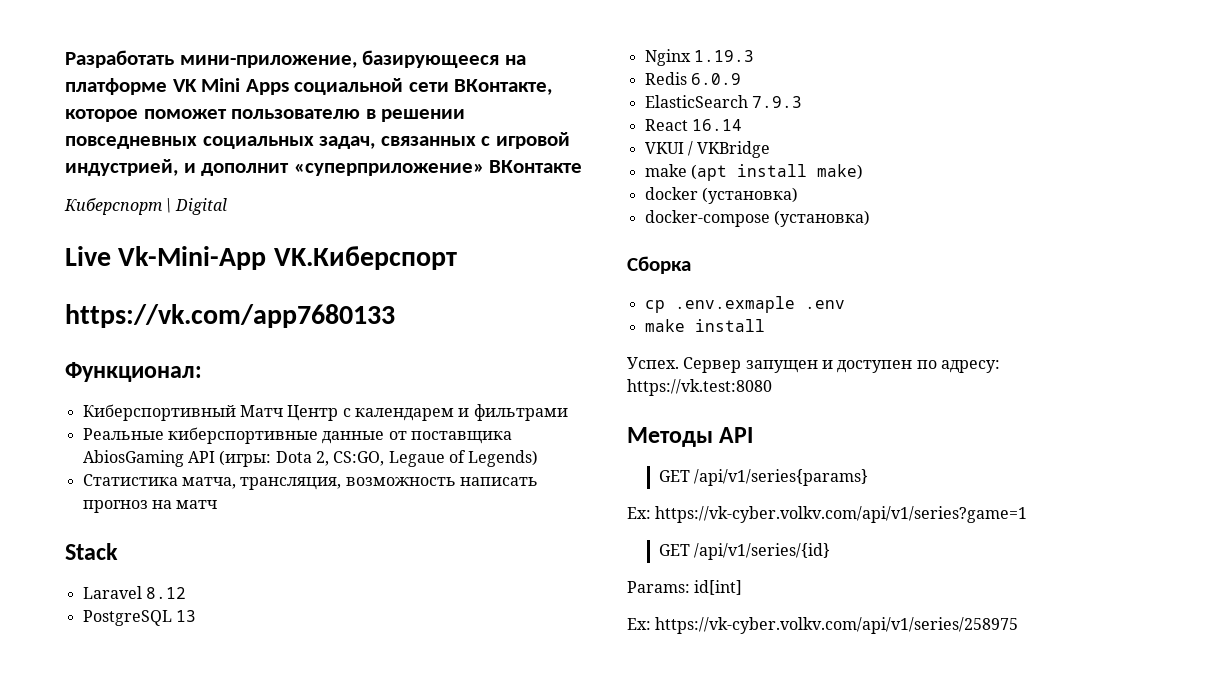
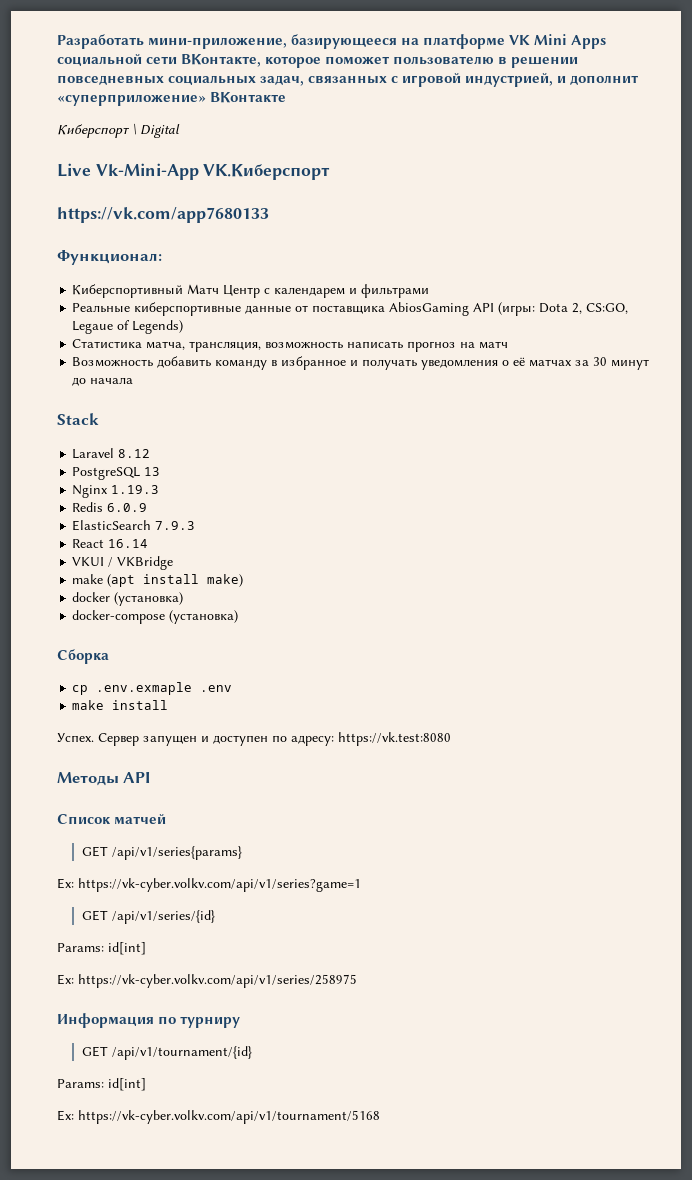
+ Возможность добавить команду в избранное и получать уведомления о её матчах за 30 минут до начала
+ Список матчей
+ Информация по турниру
+ GET /api/v1/tournament/{id}
+ Params: id[int]
+ Ex: https://vk-cyber.volkv.com/api/v1/tournament/5168

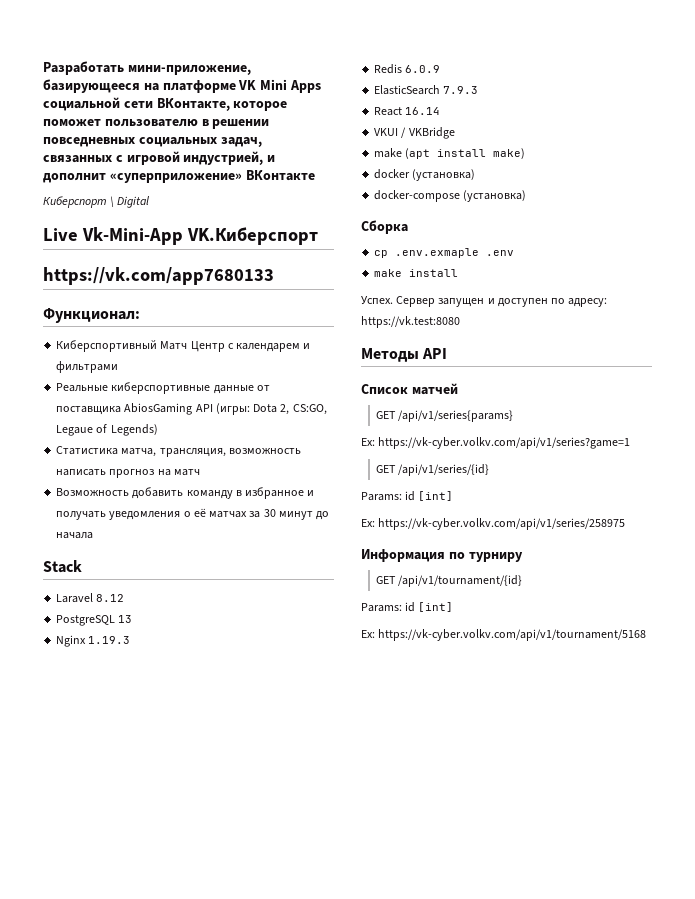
  GET /api/v1/series/{id}
- Params: id[int]
+ Params: id [int]
  GET /api/v1/tournament/{id}
- Params: id[int]
+ Params: id [int]

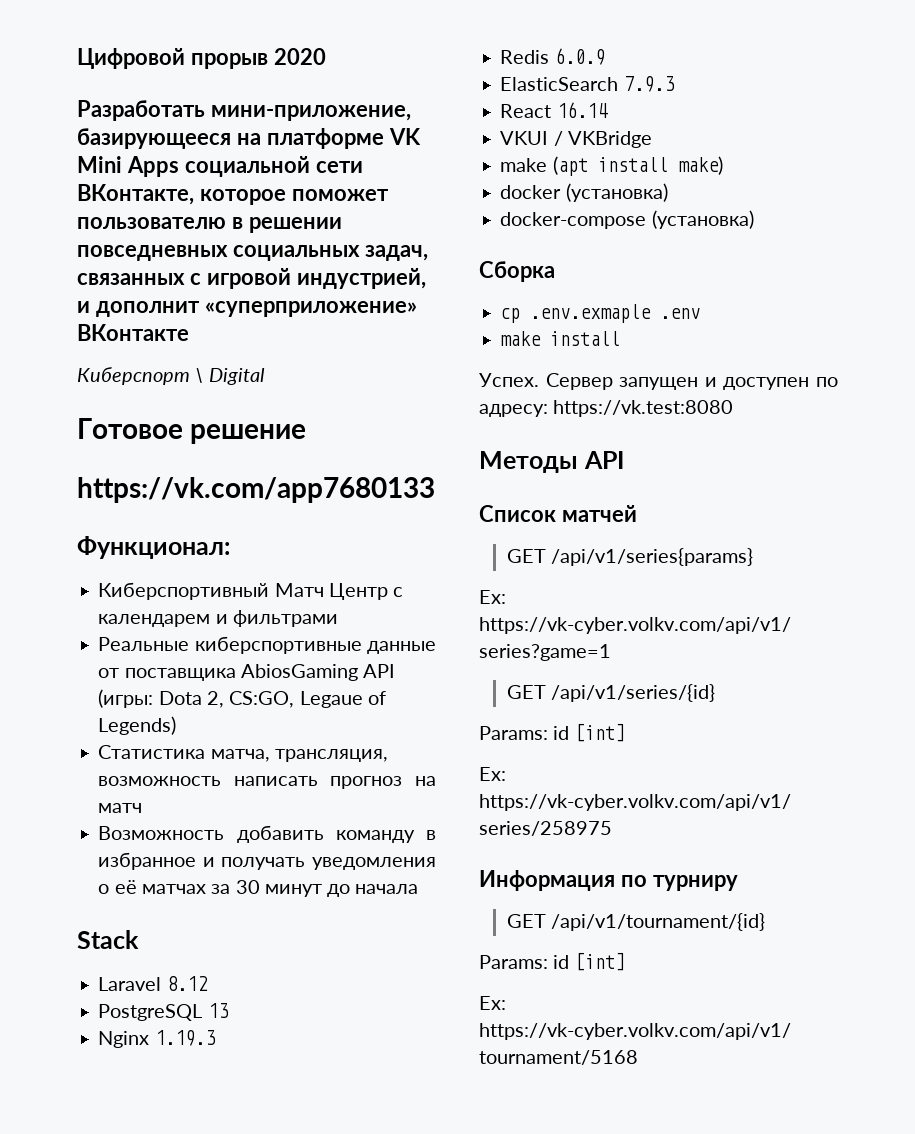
+ Цифровой прорыв 2020
- Live Vk-Mini-App VK.Киберспорт
+ Готовое решение

